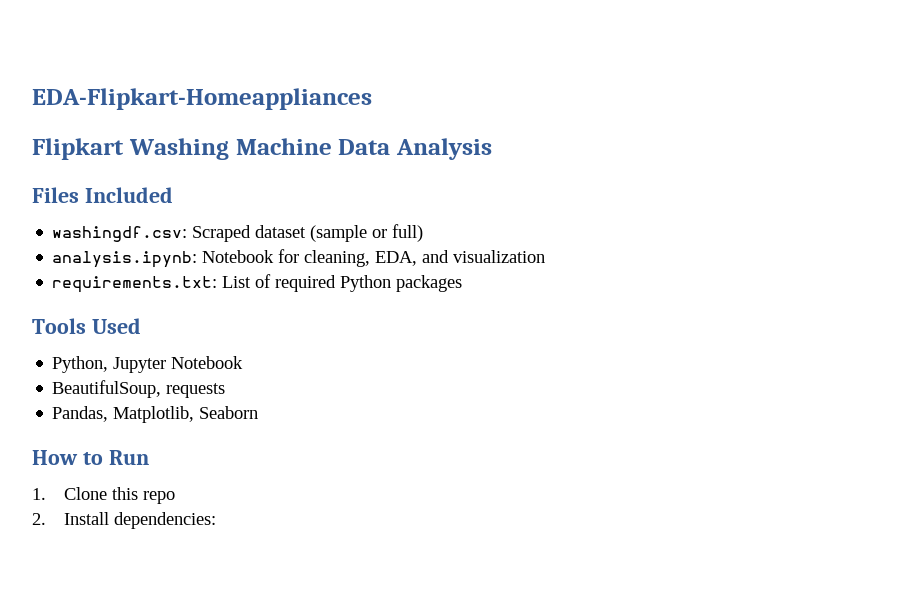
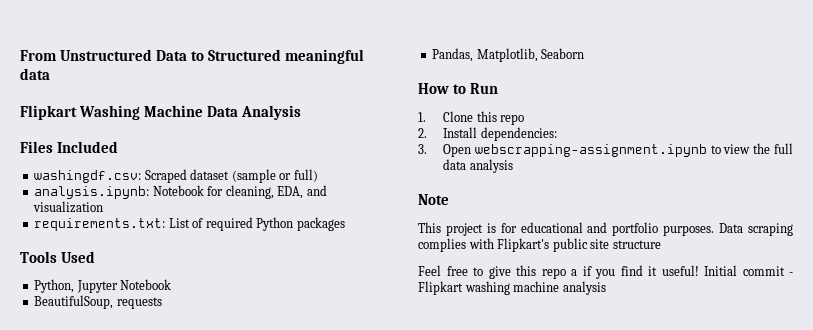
- EDA-Flipkart-Homeappliances
+ From Unstructured Data to Structured meaningful data
+ 3. Open webscrapping-assignment.ipynb to view the full data analysis
+ Note
+ This project is for educational and portfolio purposes. Data scraping complies with Flipkart's public site structure
+ Feel free to give this repo a if you find it useful! Initial commit - Flipkart washing machine analysis

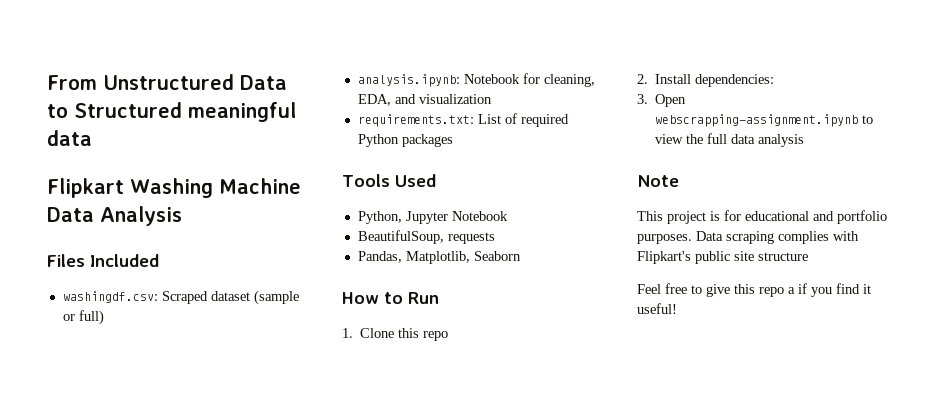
- Initial commit - Flipkart washing machine analysis

